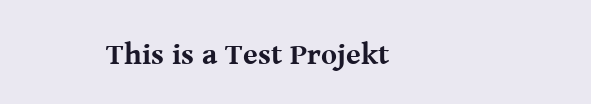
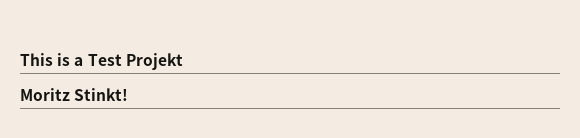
+ Moritz Stinkt!

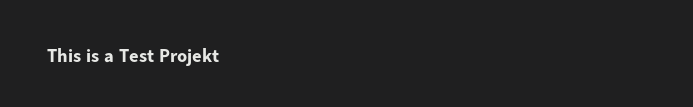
- Moritz Stinkt!

